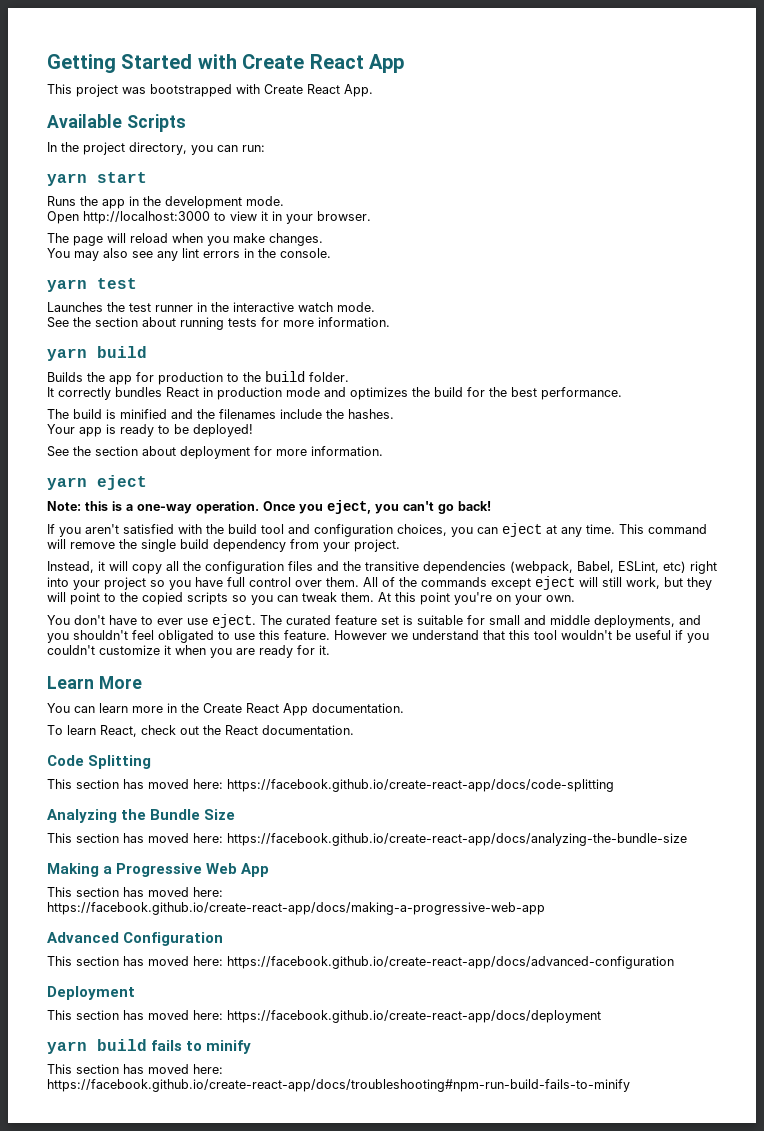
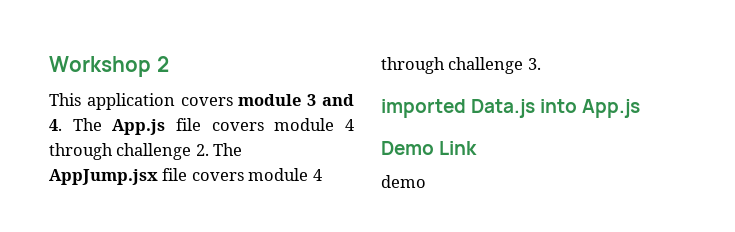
- Getting Started with Create React App
- This project was bootstrapped with Create React App.
- Available Scripts
- In the project directory, you can run:
- yarn start
- Runs the app in the development mode.
- Open http://localhost:3000 to view it in your browser.
- The page will reload when you make changes.
- You may also see any lint errors in the console.
- yarn test
- Launches the test runner in the interactive watch mode.
- See the section about running tests for more information.
- yarn build
- Builds the app for production to the build folder.
- It correctly bundles React in production mode and optimizes the build for the best performance.
- The build is minified and the filenames include the hashes.
- Your app is ready to be deployed!
- See the section about deployment for more information.
- yarn eject
- Note: this is a one-way operation. Once you eject, you can't go back!
- If you aren't satisfied with the build tool and configuration choices, you can eject at any time. This command will remove the single build dependency from your project.
- Instead, it will copy all the configuration files and the transitive dependencies (webpack, Babel, ESLint, etc) right into your project so you have full control over them. All of the commands except eject will still work, but they will point to the copied scripts so you can tweak them. At this point you're on your own.
- You don't have to ever use eject. The curated feature set is suitable for small and middle deployments, and you shouldn't feel obligated to use this feature. However we understand that this tool wouldn't be useful if you couldn't customize it when you are ready for it.
- Learn More
- You can learn more in the Create React App documentation.
- To learn React, check out the React documentation.
- Code Splitting
- This section has moved here: https://facebook.github.io/create-react-app/docs/code-splitting
- Analyzing the Bundle Size
- This section has moved here: https://facebook.github.io/create-react-app/docs/analyzing-the-bundle-size
- Making a Progressive Web App
- This section has moved here: https://facebook.github.io/create-react-app/docs/making-a-progressive-web-app
- Advanced Configuration
- This section has moved here: https://facebook.github.io/create-react-app/docs/advanced-configuration
- Deployment
- This section has moved here: https://facebook.github.io/create-react-app/docs/deployment
- yarn build fails to minify
- This section has moved here: https://facebook.github.io/create-react-app/docs/troubleshooting#npm-run-build-fails-to-minify
+ Workshop 2
+ This application covers module 3 and 4. The App.js file covers module 4 through challenge 2. The AppJump.jsx file covers module 4 through challenge 3.
+ imported Data.js into App.js
+ Demo Link
+ demo

